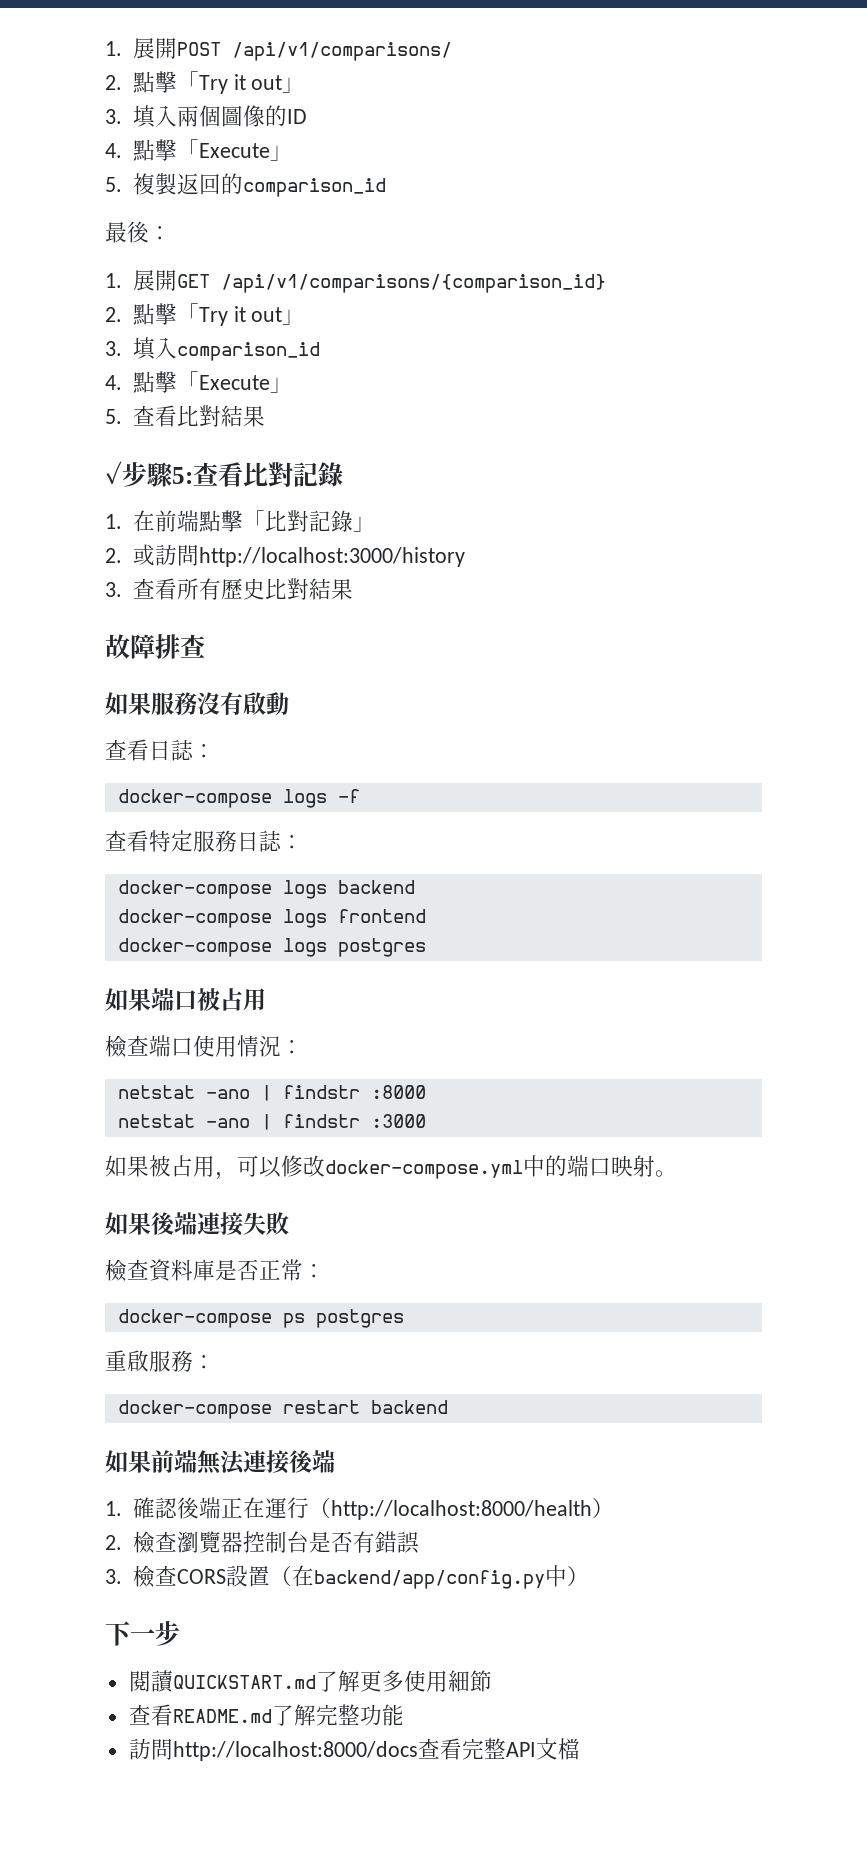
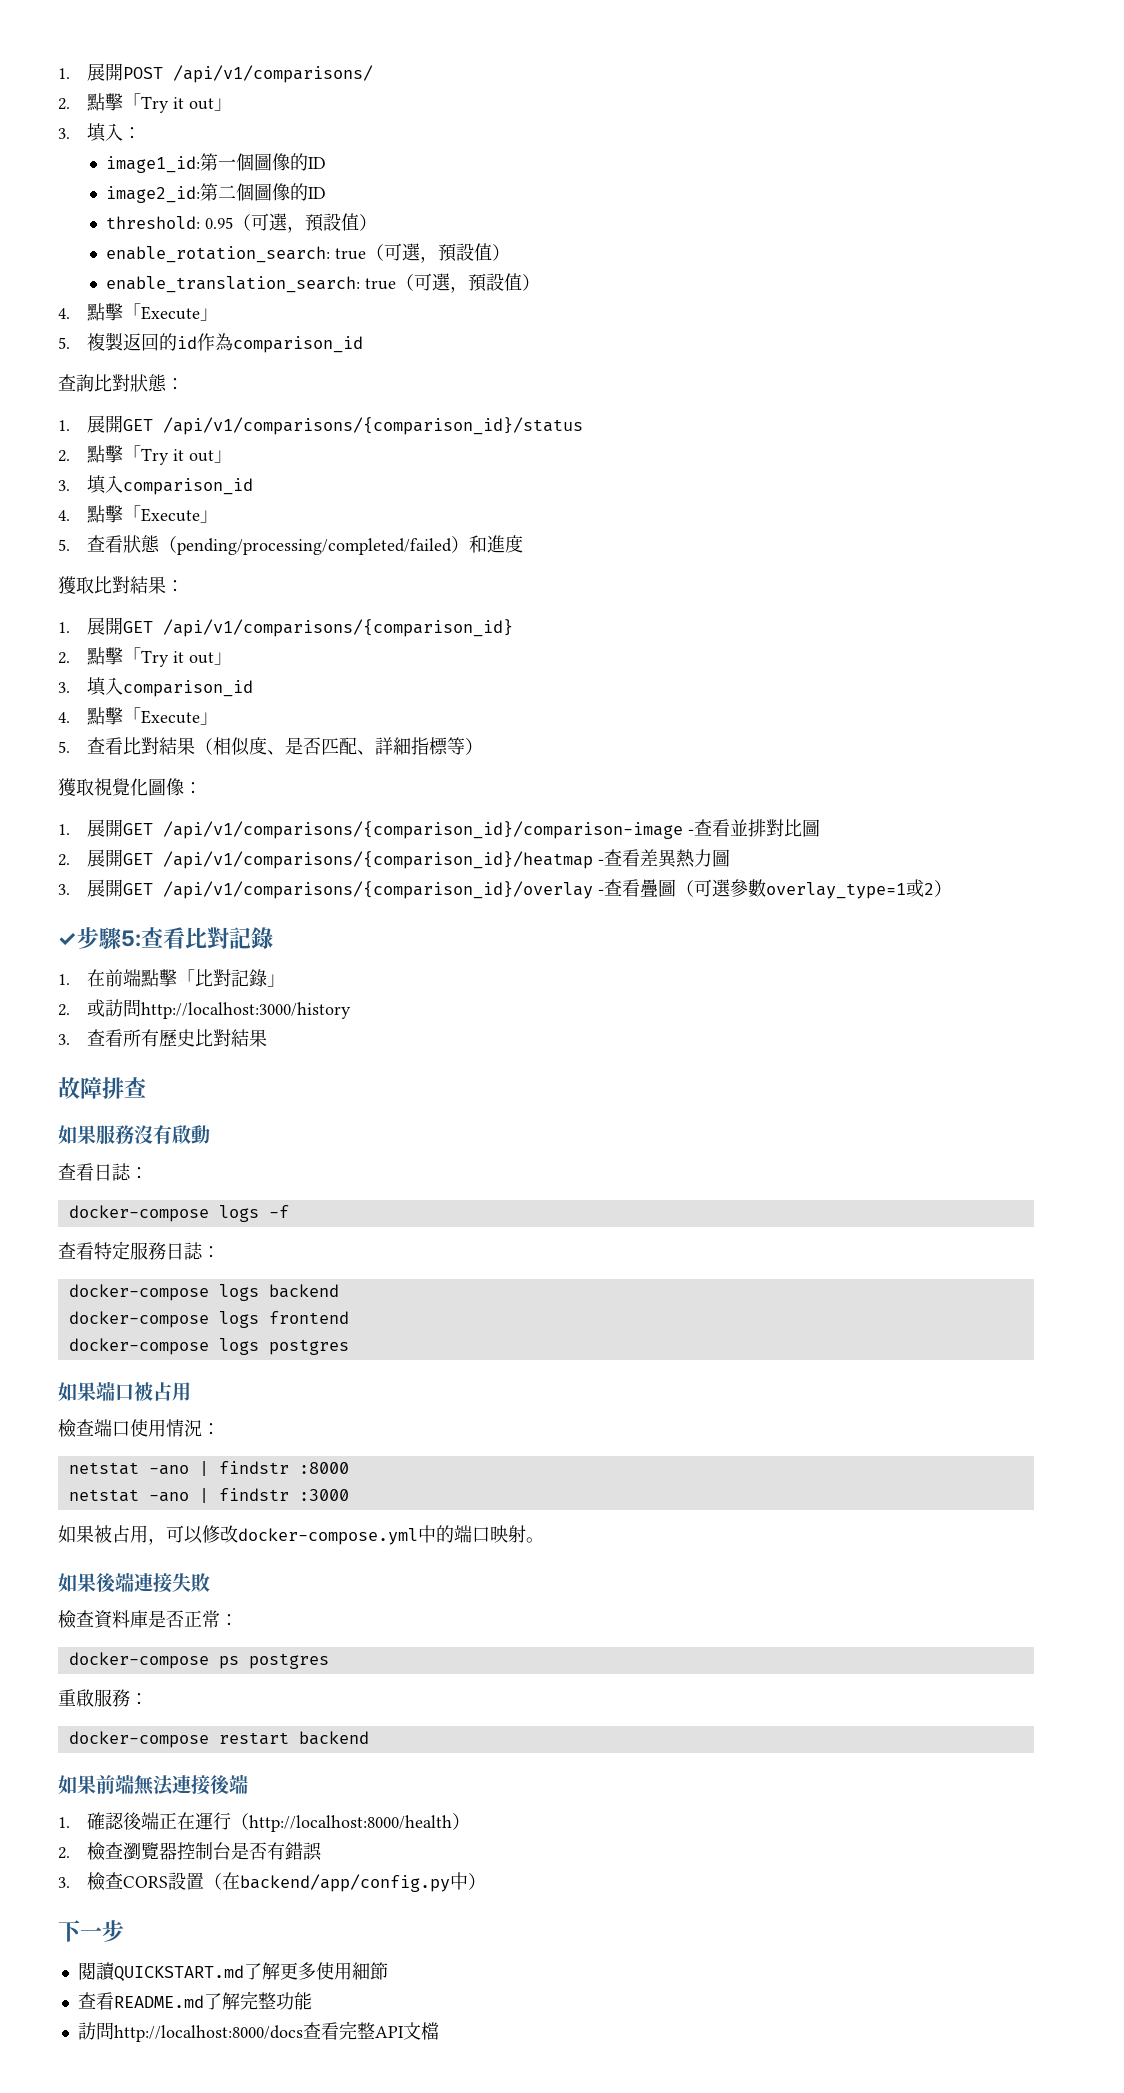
- 3.填入兩個圖像的ID
+ 3.填入：
+ image1_id:第一個圖像的ID
+ image2_id:第二個圖像的ID
+ threshold: 0.95（可選，預設值）
+ enable_rotation_search: true（可選，預設值）
+ enable_translation_search: true（可選，預設值）
- 5.複製返回的comparison_id
- 最後：
+ 5.複製返回的id作為comparison_id
+ 查詢比對狀態：
+ 1.展開GET /api/v1/comparisons/{comparison_id}/status
+ 2.點擊「Try it out」
+ 3.填入comparison_id
+ 4.點擊「Execute」
+ 5.查看狀態（pending/processing/completed/failed）和進度
+ 獲取比對結果：
- 5.查看比對結果
+ 5.查看比對結果（相似度、是否匹配、詳細指標等）
+ 獲取視覺化圖像：
+ 1.展開GET /api/v1/comparisons/{comparison_id}/comparison-image -查看並排對比圖
+ 2.展開GET /api/v1/comparisons/{comparison_id}/heatmap -查看差異熱力圖
+ 3.展開GET /api/v1/comparisons/{comparison_id}/overlay -查看疊圖（可選參數overlay_type=1或2）

